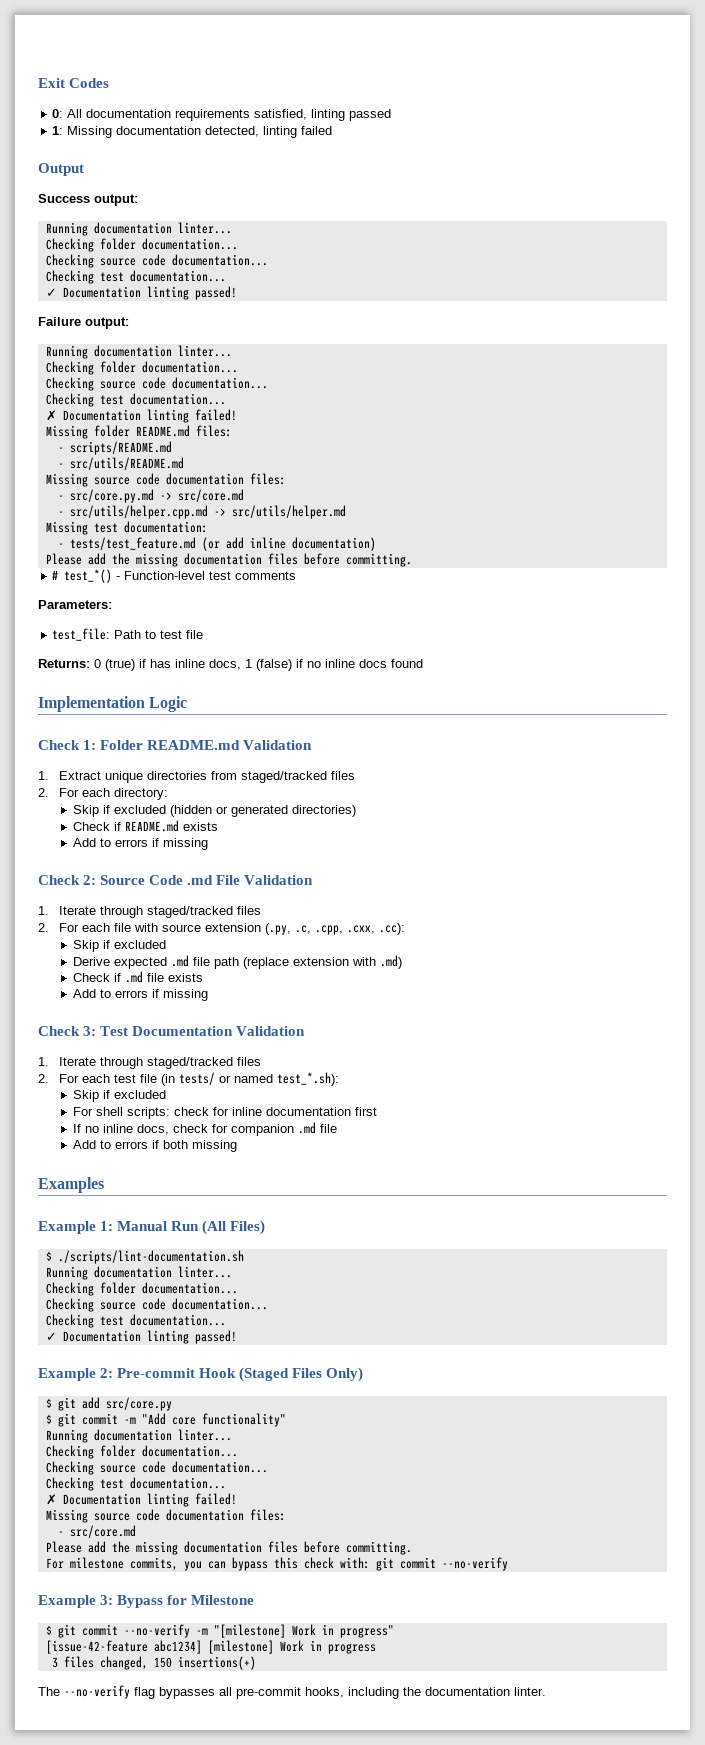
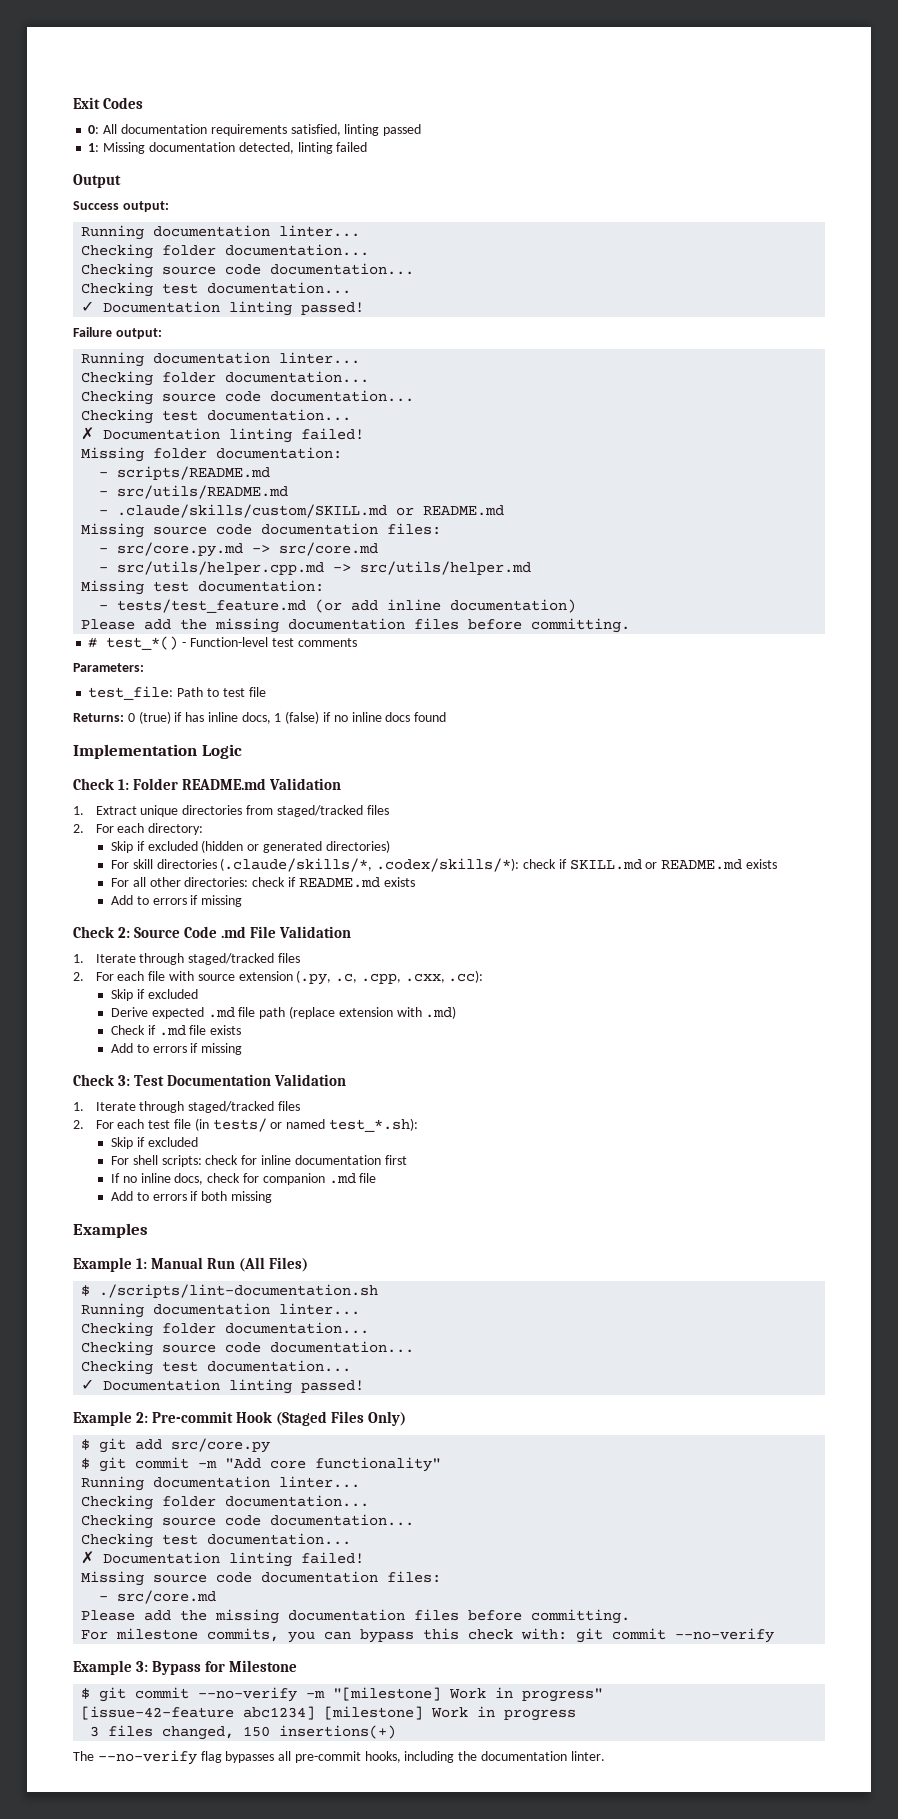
- Missing folder README.md files:
+ Missing folder documentation:
+ - .claude/skills/custom/SKILL.md or README.md
- Check if README.md exists
+ For skill directories (.claude/skills/*, .codex/skills/*): check if SKILL.md or README.md exists
+ For all other directories: check if README.md exists

